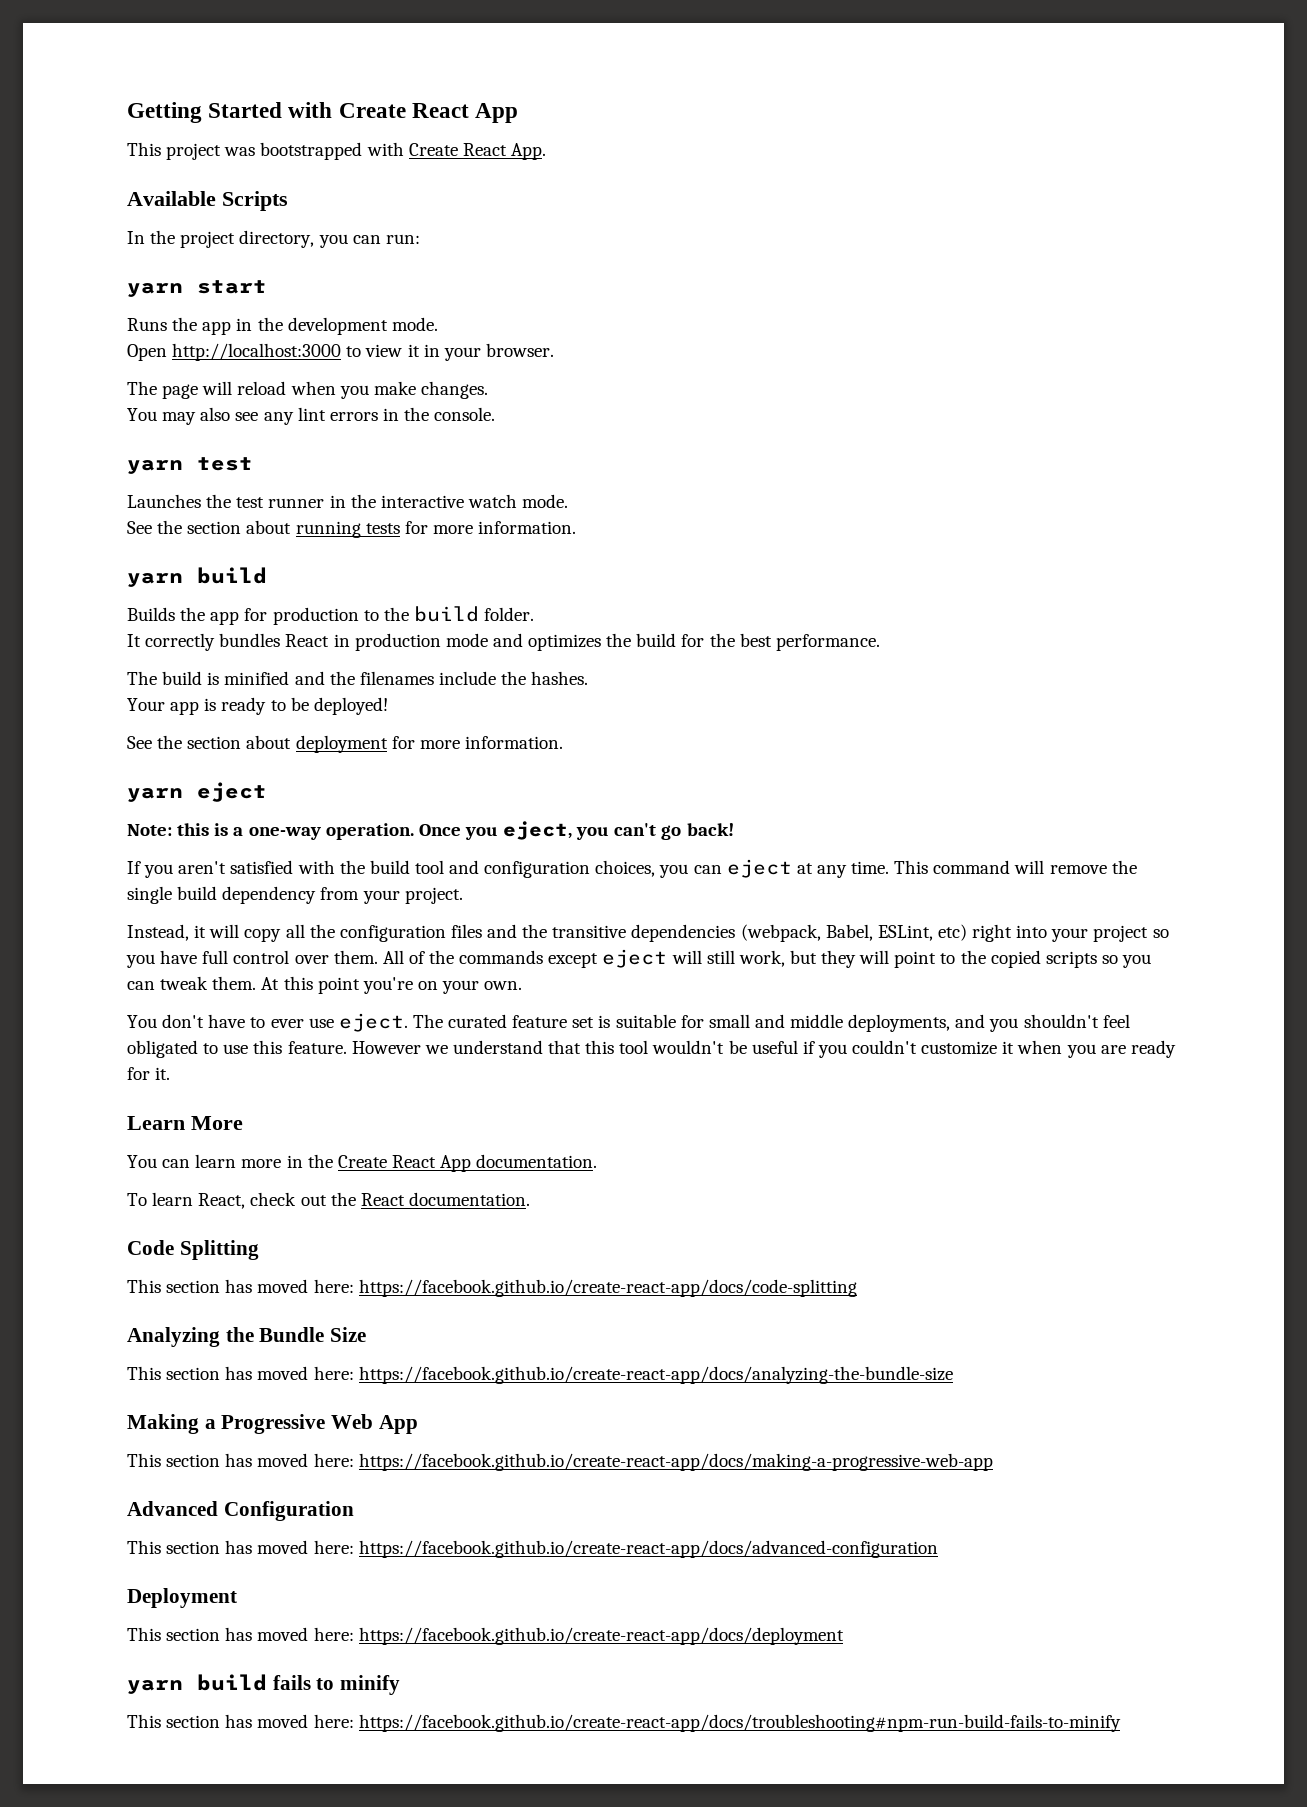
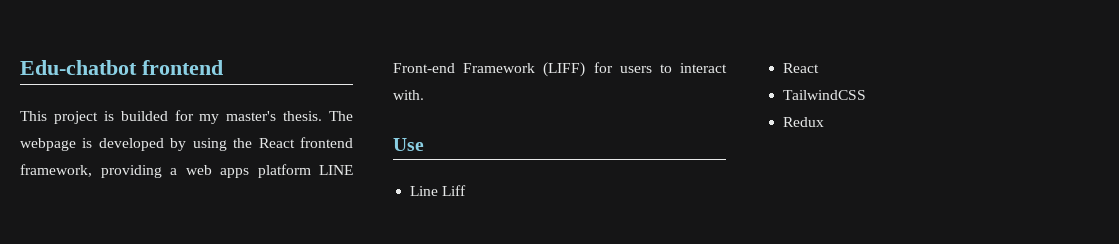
- Getting Started with Create React App
- This project was bootstrapped with Create React App.
- Available Scripts
- In the project directory, you can run:
- yarn start
- Runs the app in the development mode.
- Open http://localhost:3000 to view it in your browser.
- The page will reload when you make changes.
- You may also see any lint errors in the console.
- yarn test
- Launches the test runner in the interactive watch mode.
- See the section about running tests for more information.
- yarn build
- Builds the app for production to the build folder.
- It correctly bundles React in production mode and optimizes the build for the best performance.
- The build is minified and the filenames include the hashes.
- Your app is ready to be deployed!
- See the section about deployment for more information.
- yarn eject
- Note: this is a one-way operation. Once you eject, you can't go back!
- If you aren't satisfied with the build tool and configuration choices, you can eject at any time. This command will remove the single build dependency from your project.
- Instead, it will copy all the configuration files and the transitive dependencies (webpack, Babel, ESLint, etc) right into your project so you have full control over them. All of the commands except eject will still work, but they will point to the copied scripts so you can tweak them. At this point you're on your own.
- You don't have to ever use eject. The curated feature set is suitable for small and middle deployments, and you shouldn't feel obligated to use this feature. However we understand that this tool wouldn't be useful if you couldn't customize it when you are ready for it.
- Learn More
- You can learn more in the Create React App documentation.
- To learn React, check out the React documentation.
- Code Splitting
- This section has moved here: https://facebook.github.io/create-react-app/docs/code-splitting
- Analyzing the Bundle Size
- This section has moved here: https://facebook.github.io/create-react-app/docs/analyzing-the-bundle-size
- Making a Progressive Web App
- This section has moved here: https://facebook.github.io/create-react-app/docs/making-a-progressive-web-app
- Advanced Configuration
- This section has moved here: https://facebook.github.io/create-react-app/docs/advanced-configuration
- Deployment
- This section has moved here: https://facebook.github.io/create-react-app/docs/deployment
- yarn build fails to minify
- This section has moved here: https://facebook.github.io/create-react-app/docs/troubleshooting#npm-run-build-fails-to-minify
+ Edu-chatbot frontend
+ This project is builded for my master's thesis. The webpage is developed by using the React frontend framework, providing a web apps platform LINE Front-end Framework (LIFF) for users to interact with.
+ Use
+ Line Liff
+ React
+ TailwindCSS
+ Redux

